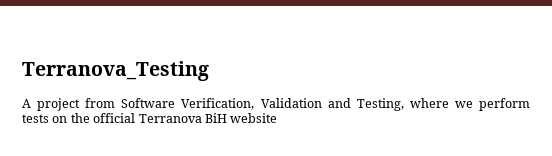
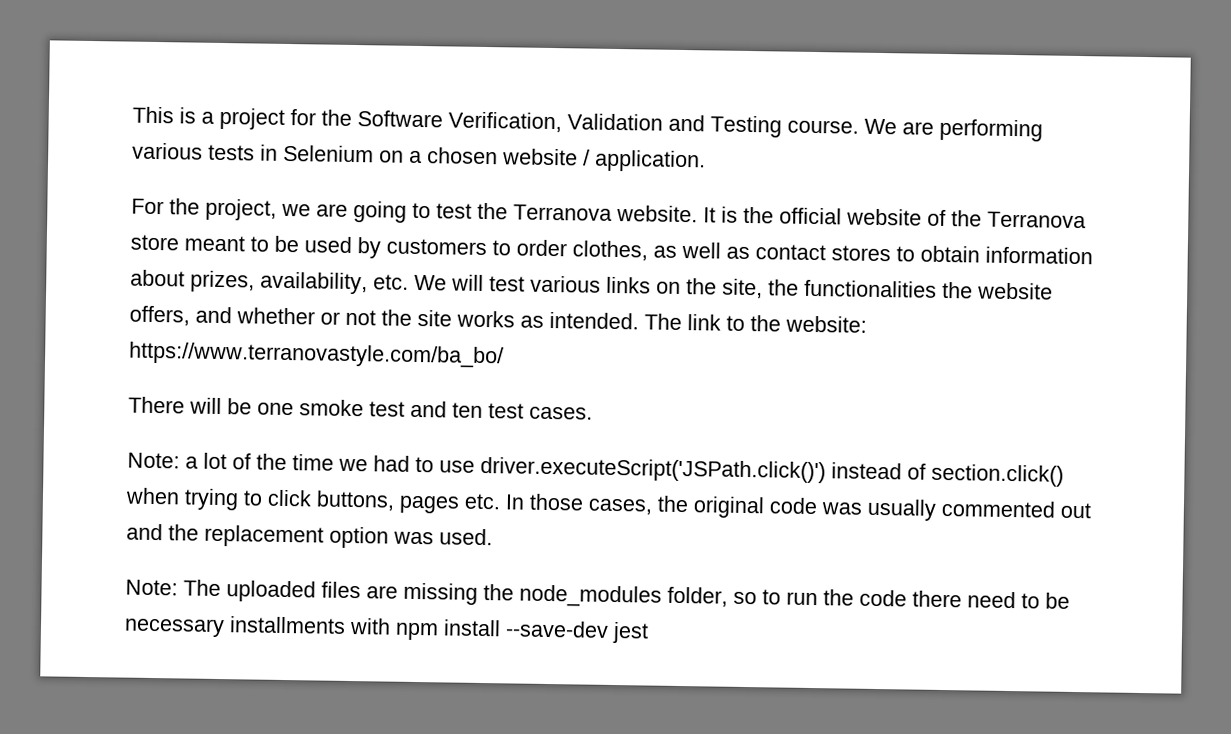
- Terranova_Testing
- A project from Software Verification, Validation and Testing, where we perform tests on the official Terranova BiH website
+ This is a project for the Software Verification, Validation and Testing course. We are performing various tests in Selenium on a chosen website / application.
+ For the project, we are going to test the Terranova website. It is the official website of the Terranova store meant to be used by customers to order clothes, as well as contact stores to obtain information about prizes, availability, etc. We will test various links on the site, the functionalities the website offers, and whether or not the site works as intended. The link to the website: https://www.terranovastyle.com/ba_bo/
+ There will be one smoke test and ten test cases.
+ Note: a lot of the time we had to use driver.executeScript('JSPath.click()') instead of section.click() when trying to click buttons, pages etc. In those cases, the original code was usually commented out and the replacement option was used.
+ Note: The uploaded files are missing the node_modules folder, so to run the code there need to be necessary installments with npm install --save-dev jest

